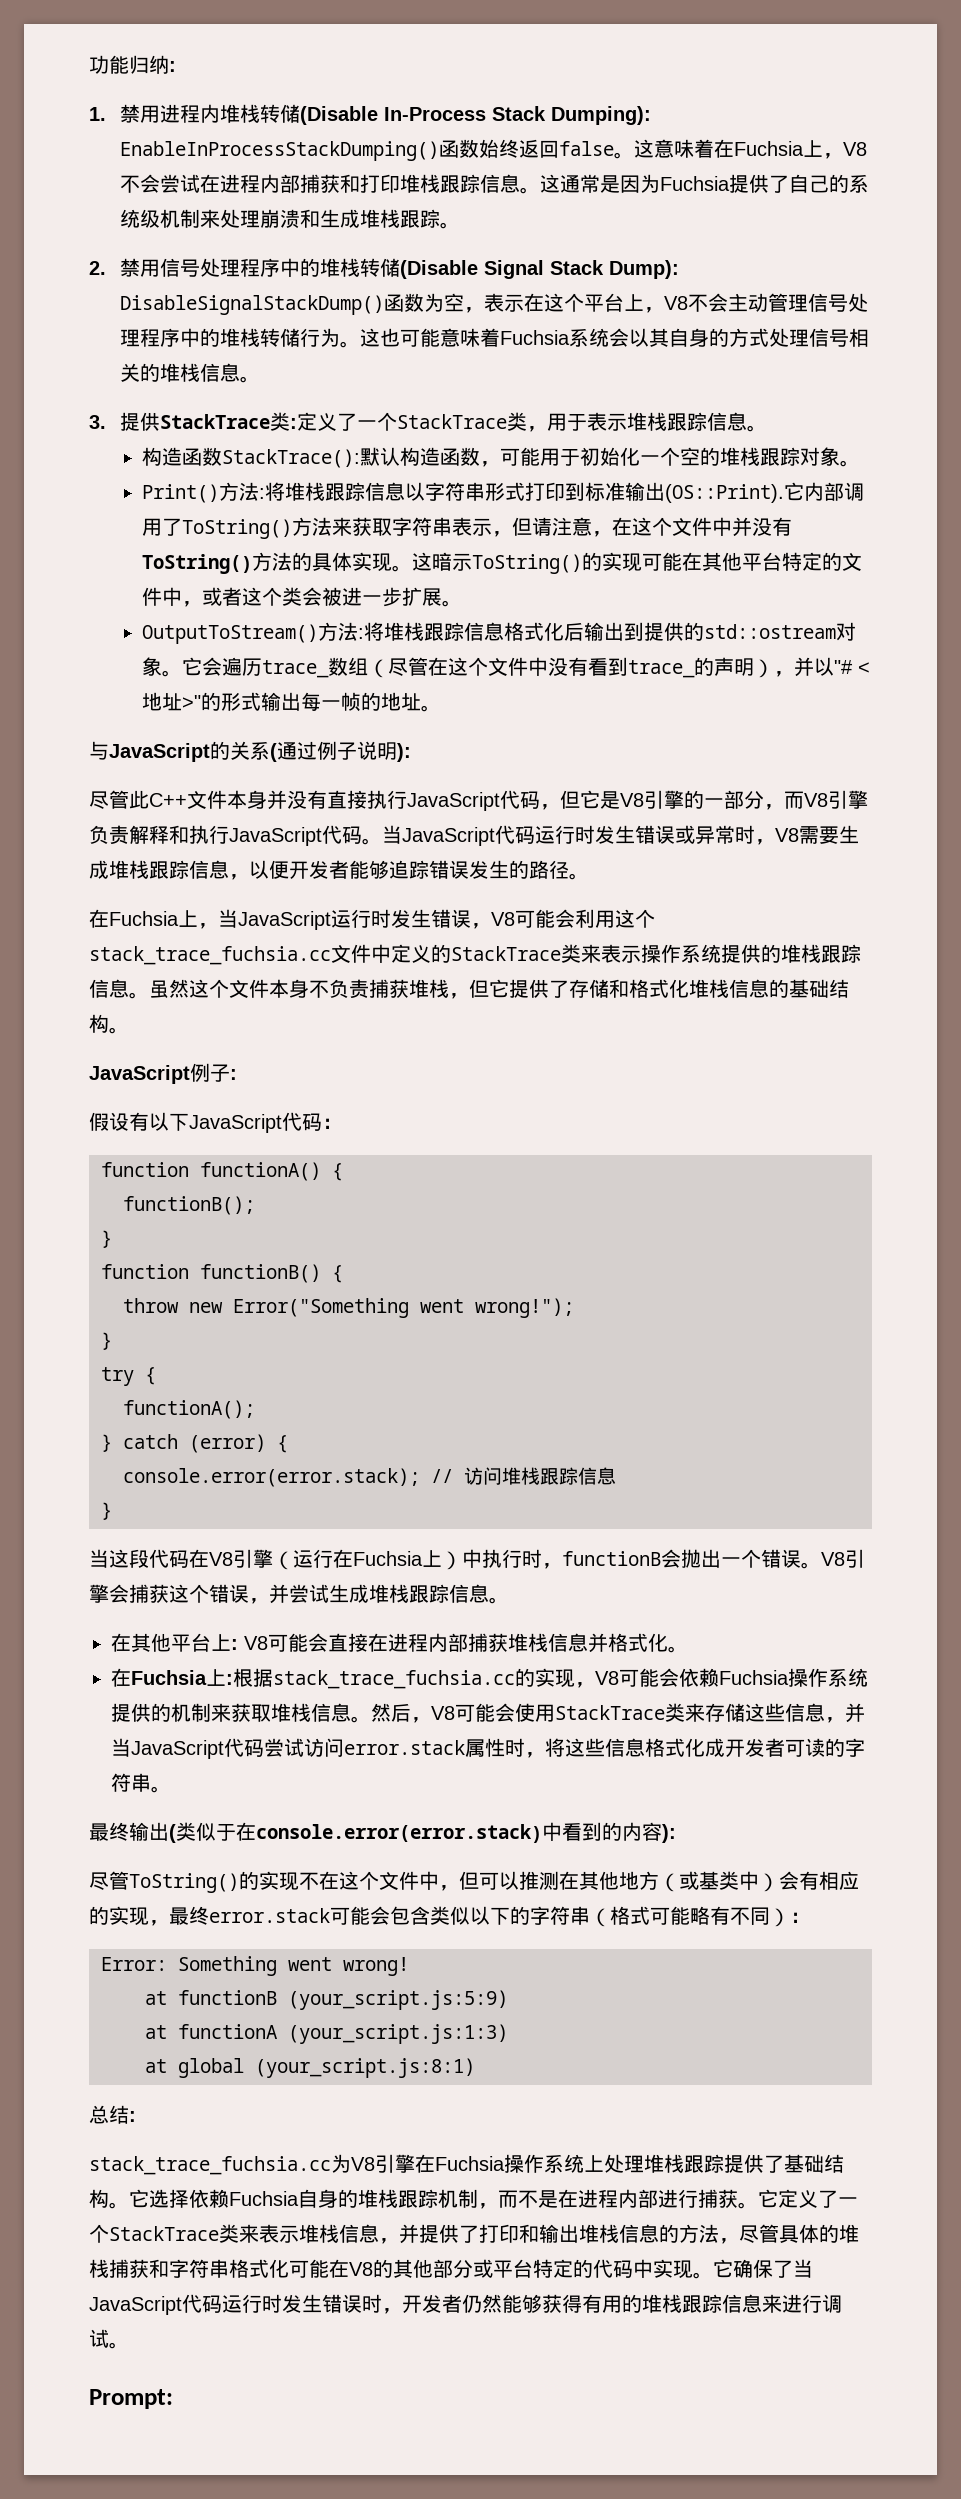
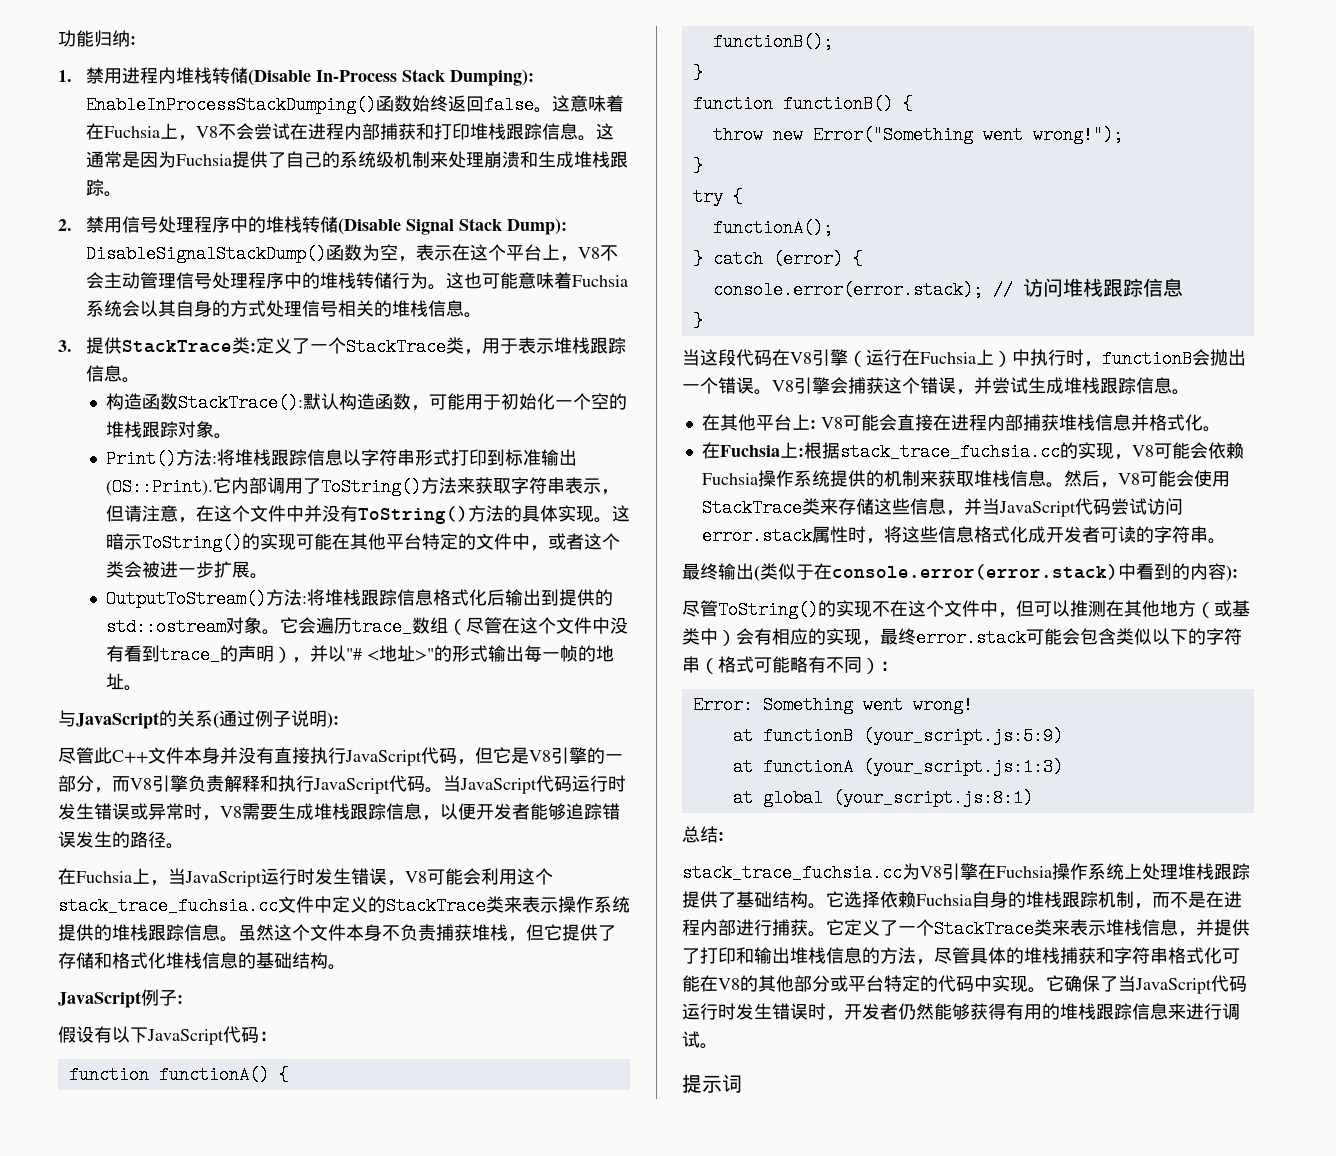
- Prompt:
+ 提示词

